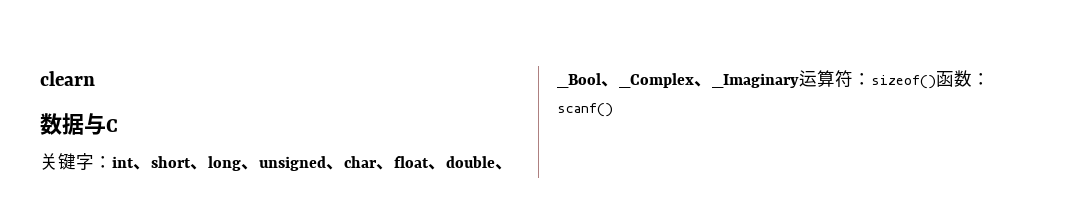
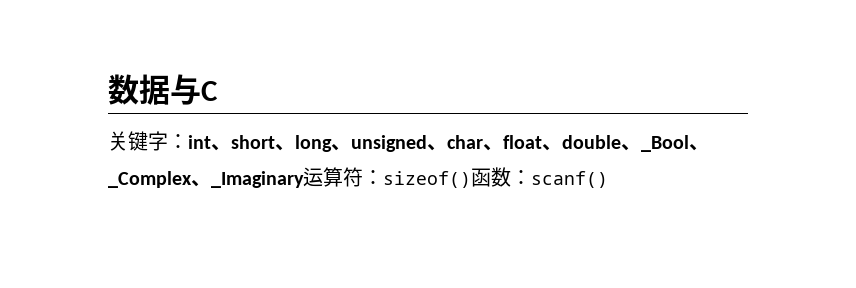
- clearn

